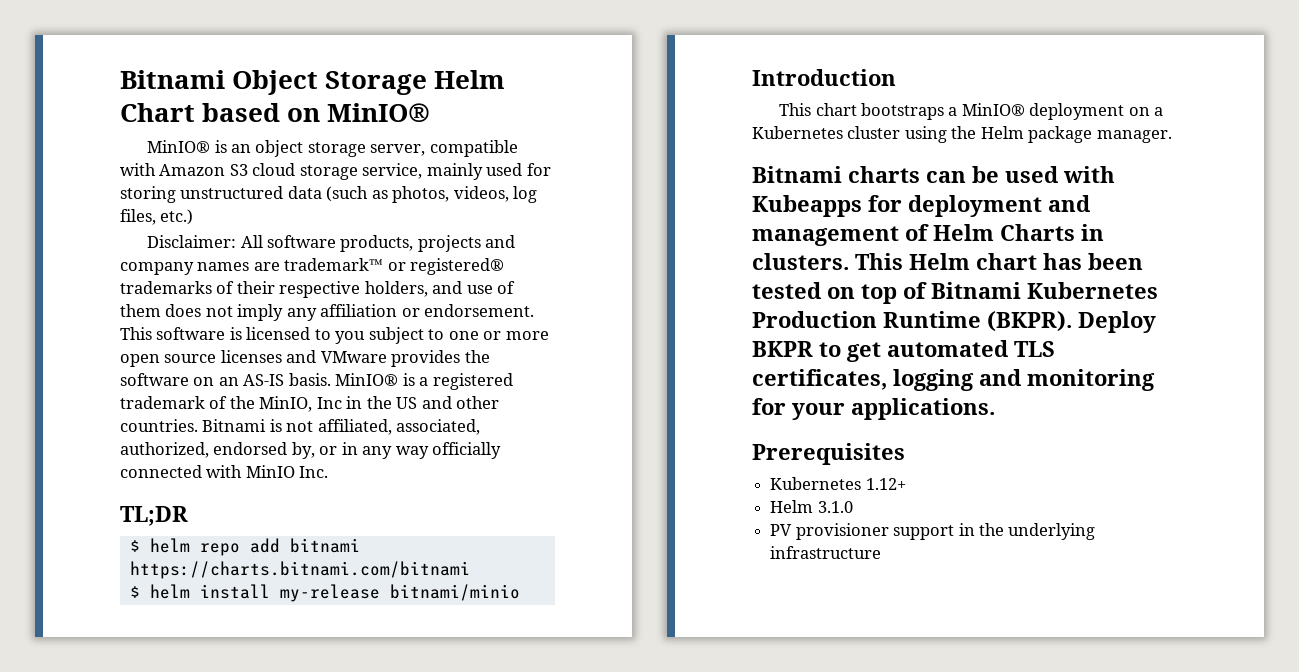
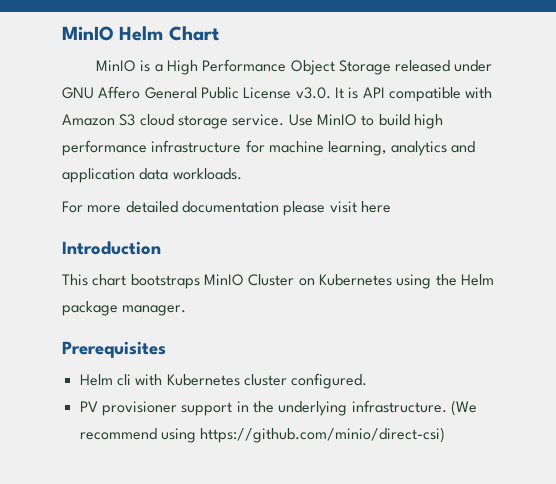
- Bitnami Object Storage Helm Chart based on MinIO®
- MinIO® is an object storage server, compatible with Amazon S3 cloud storage service, mainly used for storing unstructured data (such as photos, videos, log files, etc.)
- Disclaimer: All software products, projects and company names are trademark™ or registered® trademarks of their respective holders, and use of them does not imply any affiliation or endorsement. This software is licensed to you subject to one or more open source licenses and VMware provides the software on an AS-IS basis. MinIO® is a registered trademark of the MinIO, Inc in the US and other countries. Bitnami is not affiliated, associated, authorized, endorsed by, or in any way officially connected with MinIO Inc.
- TL;DR
- $ helm repo add bitnami https://charts.bitnami.com/bitnami
- $ helm install my-release bitnami/minio
+ MinIO Helm Chart
+ MinIO is a High Performance Object Storage released under GNU Affero General Public License v3.0. It is API compatible with Amazon S3 cloud storage service. Use MinIO to build high performance infrastructure for machine learning, analytics and application data workloads.
+ For more detailed documentation please visit here
  Introduction
- This chart bootstraps a MinIO® deployment on a Kubernetes cluster using the Helm package manager.
+ This chart bootstraps MinIO Cluster on Kubernetes using the Helm package manager.
- Bitnami charts can be used with Kubeapps for deployment and management of Helm Charts in clusters. This Helm chart has been tested on top of Bitnami Kubernetes Production Runtime (BKPR). Deploy BKPR to get automated TLS certificates, logging and monitoring for your applications.
  Prerequisites
- Kubernetes 1.12+
- Helm 3.1.0
+ Helm cli with Kubernetes cluster configured.
- PV provisioner support in the underlying infrastructure
+ PV provisioner support in the underlying infrastructure. (We recommend using https://github.com/minio/direct-csi)

